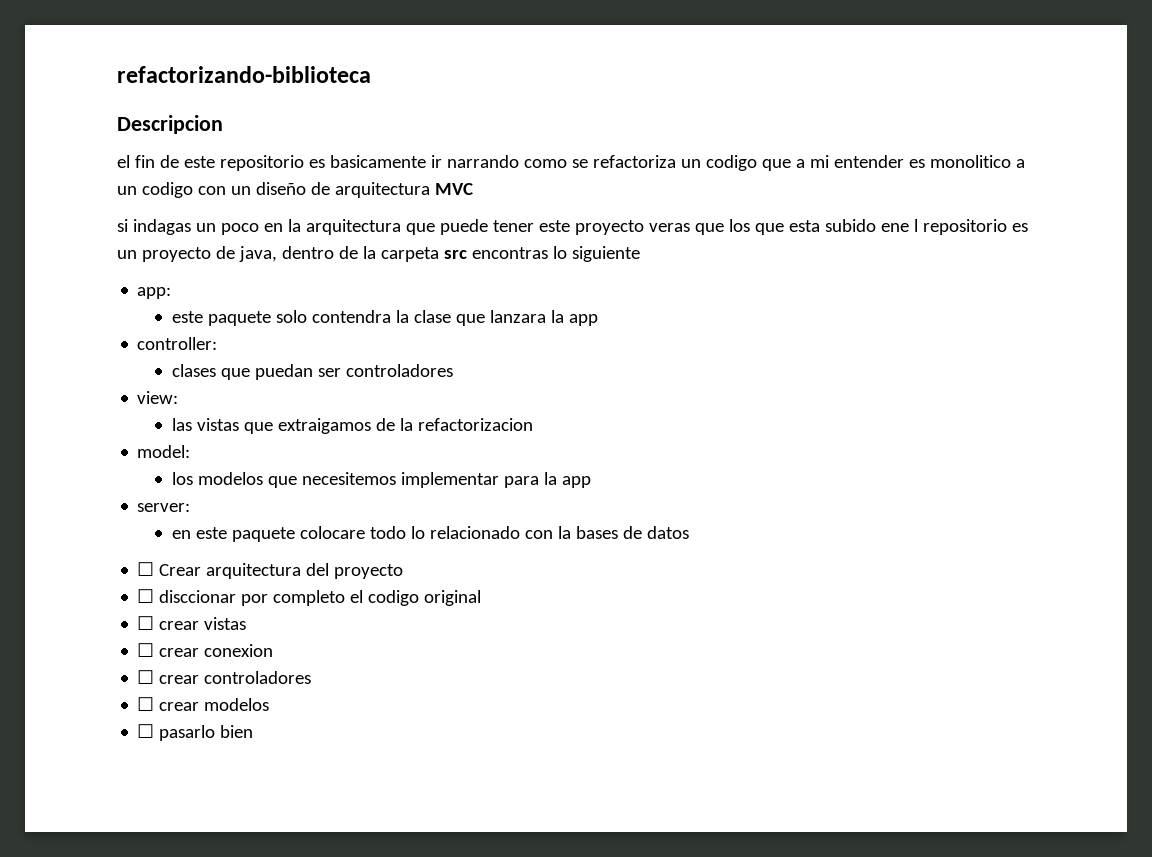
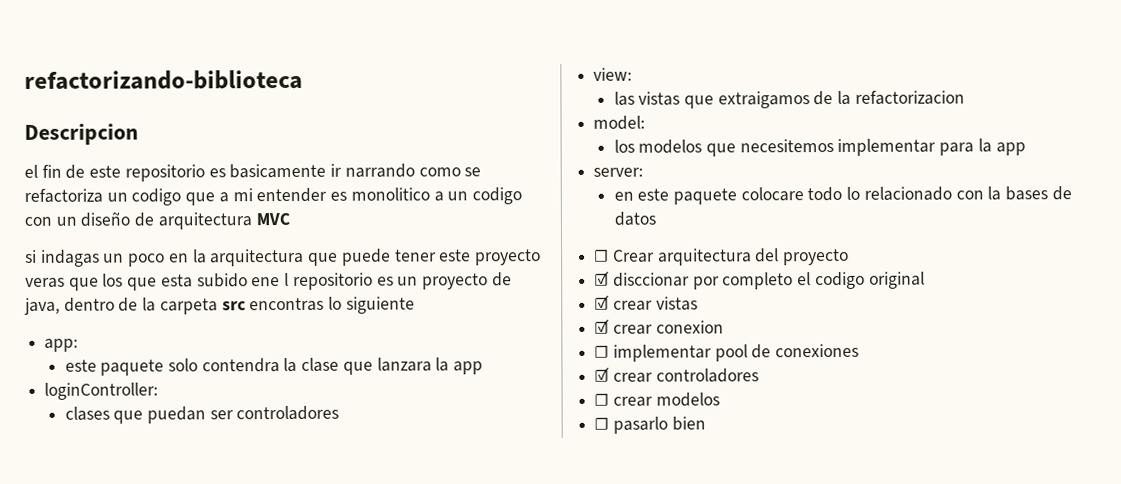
- controller:
+ loginController:
- ☐ disccionar por completo el codigo original
+ ☑ disccionar por completo el codigo original
- ☐ crear vistas
+ ☑ crear vistas
- ☐ crear conexion
+ ☑ crear conexion
- ☐ crear controladores
+ ☐ implementar pool de conexiones
+ ☑ crear controladores

